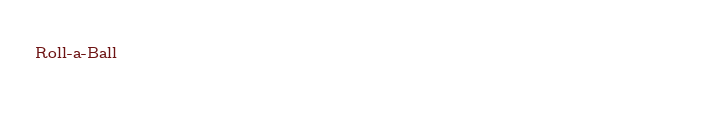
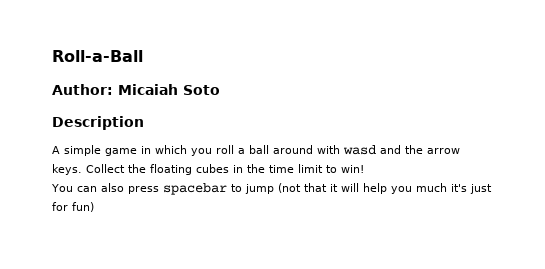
+ Author: Micaiah Soto
+ Description
+ A simple game in which you roll a ball around with wasd and the arrow keys. Collect the floating cubes in the time limit to win!
+ You can also press spacebar to jump (not that it will help you much it's just for fun)

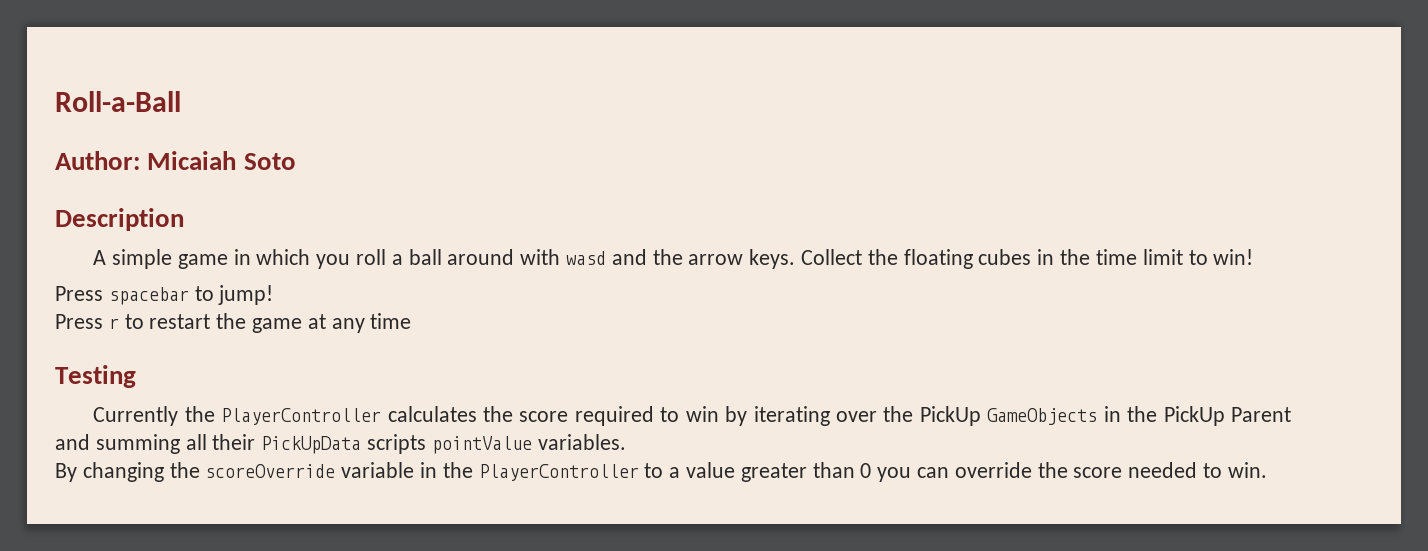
- You can also press spacebar to jump (not that it will help you much it's just for fun)
+ Press spacebar to jump!
+ Press r to restart the game at any time
+ Testing
+ Currently the PlayerController calculates the score required to win by iterating over the PickUp GameObjects in the PickUp Parent and summing all their PickUpData scripts pointValue variables.
+ By changing the scoreOverride variable in the PlayerController to a value greater than 0 you can override the score needed to win.

